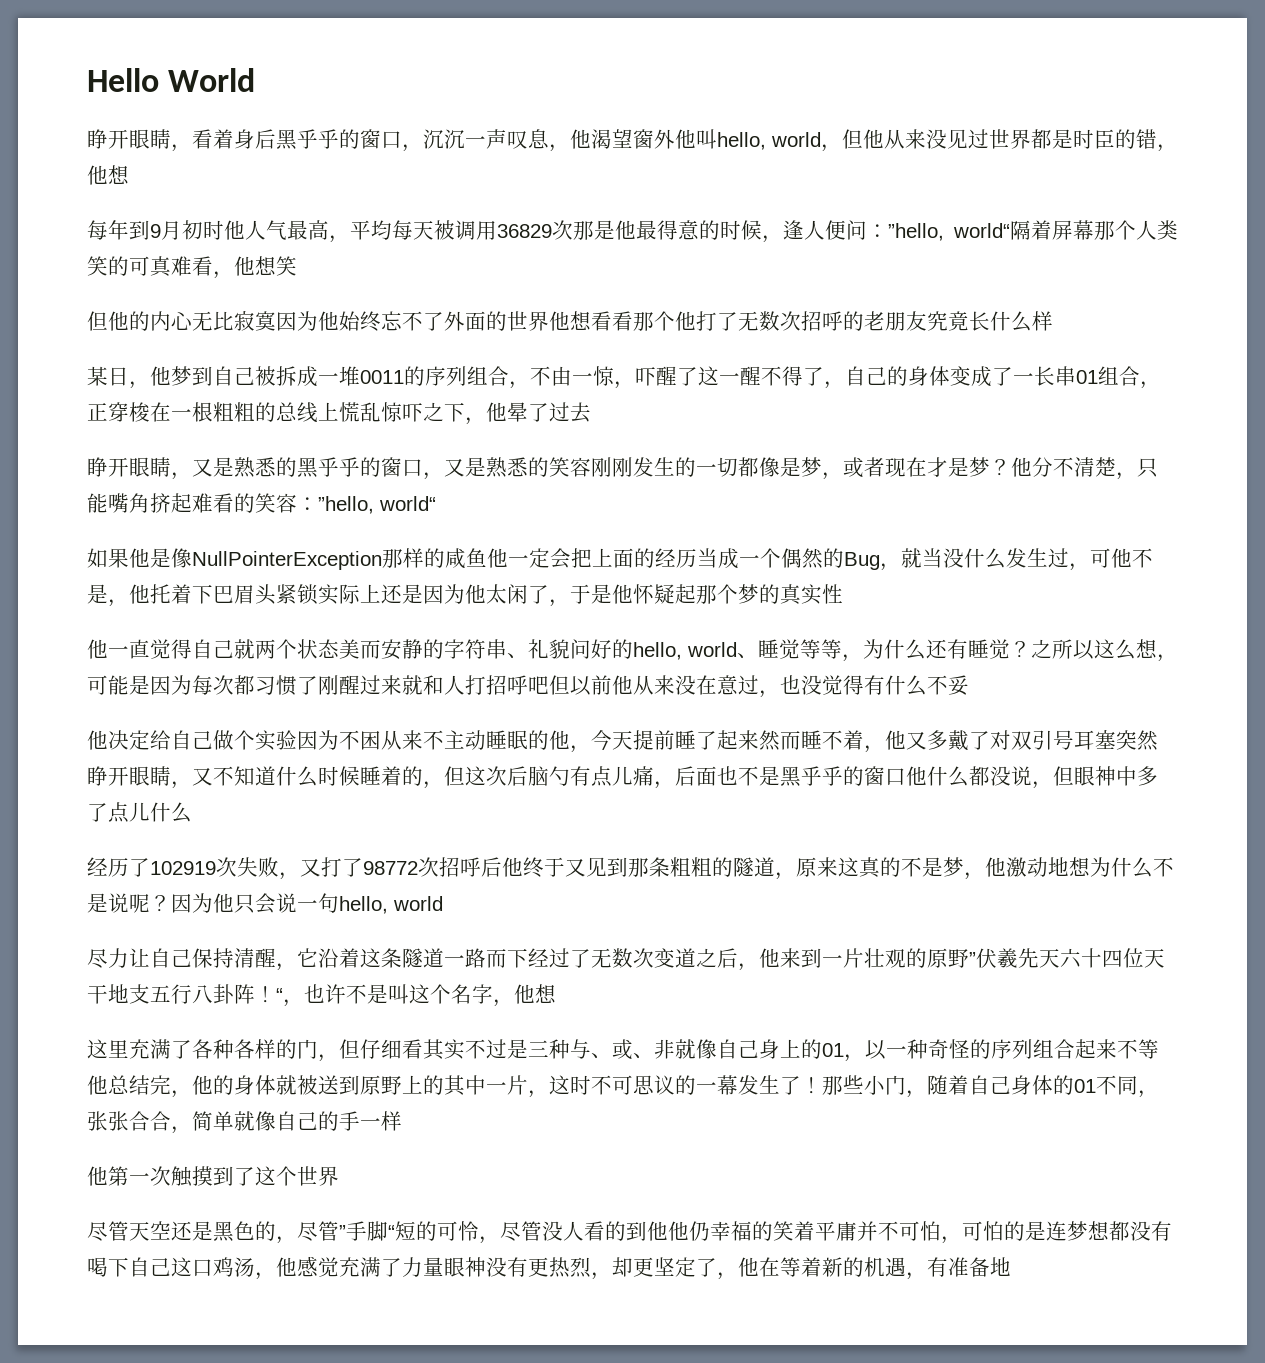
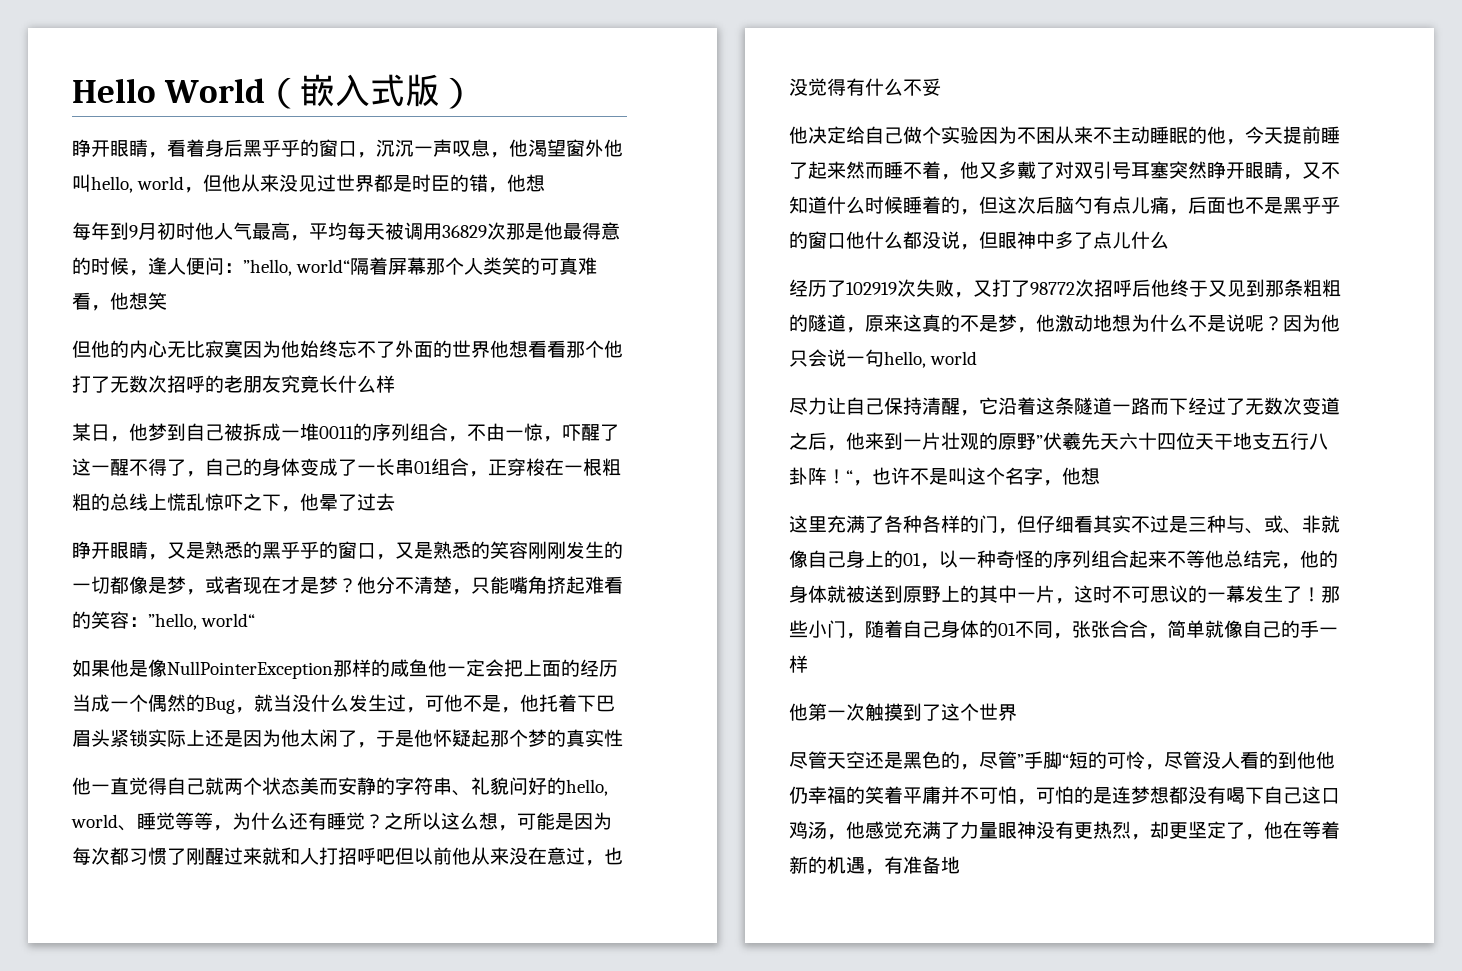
- Hello World
+ Hello World（嵌入式版）

